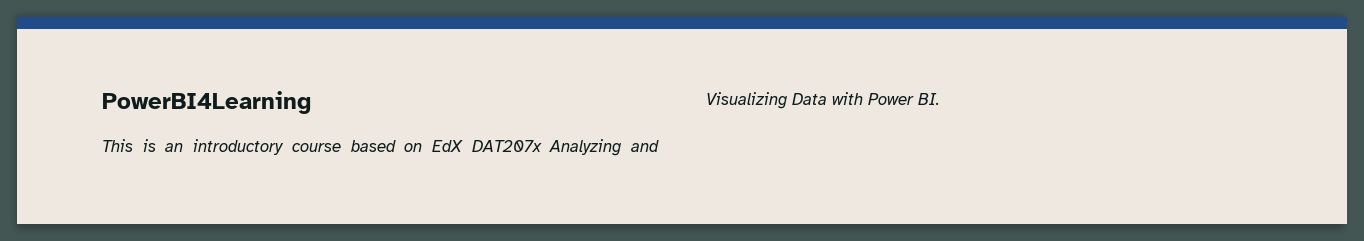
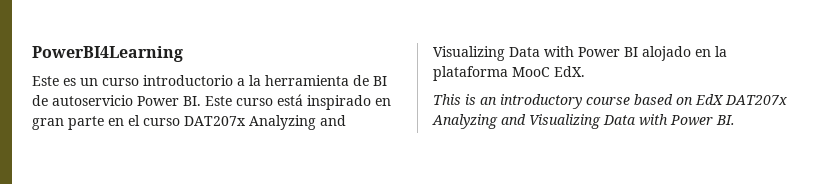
+ Este es un curso introductorio a la herramienta de BI de autoservicio Power BI. Este curso está inspirado en gran parte en el curso DAT207x Analyzing and Visualizing Data with Power BI alojado en la plataforma MooC EdX.

